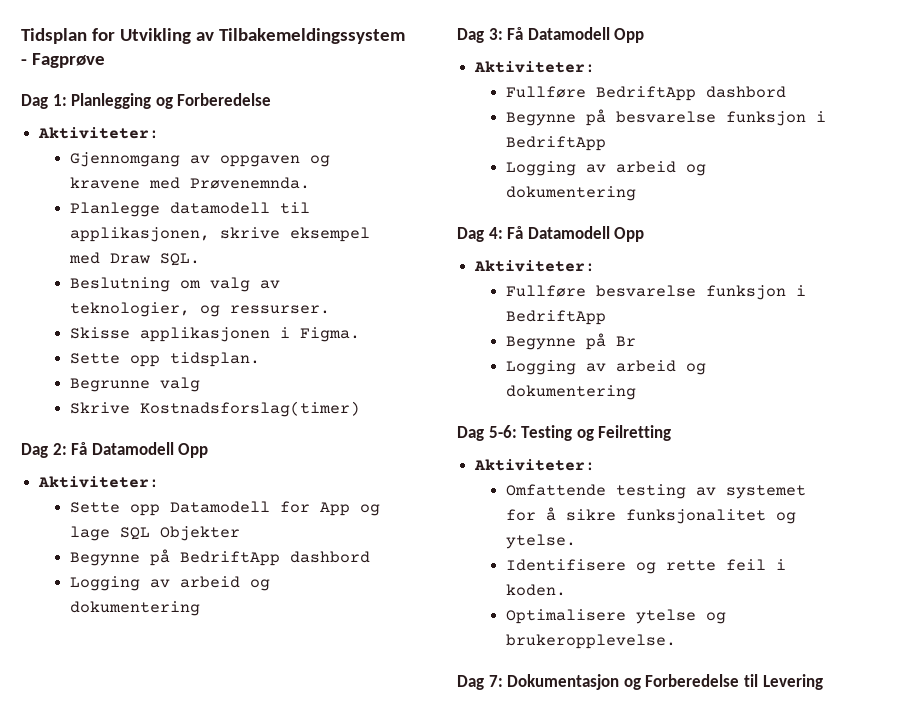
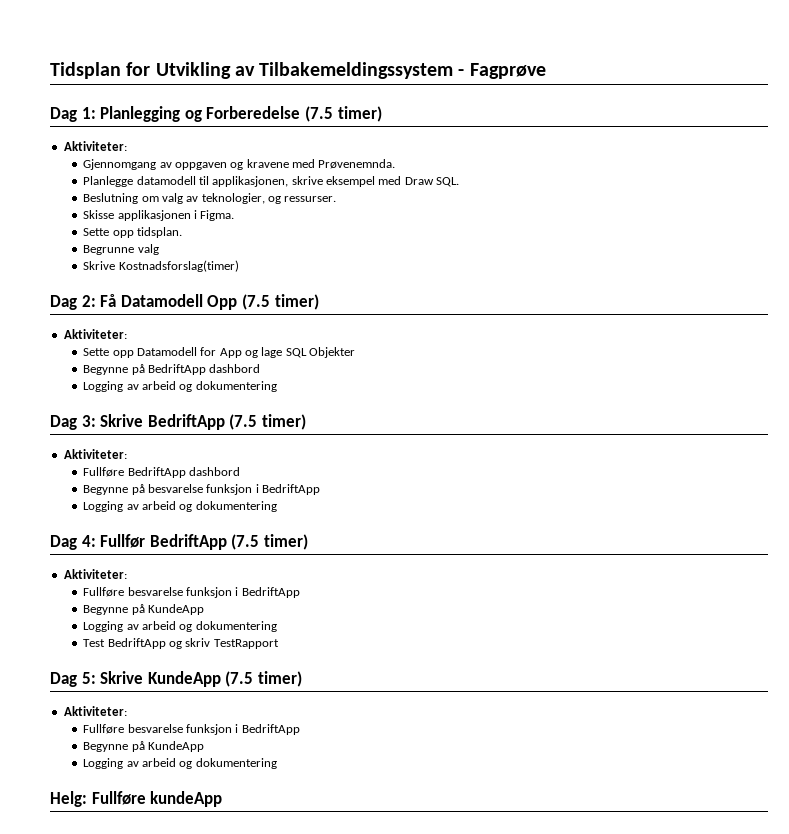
- Dag 1: Planlegging og Forberedelse
+ Dag 1: Planlegging og Forberedelse (7.5 timer)
- Dag 2: Få Datamodell Opp
+ Dag 2: Få Datamodell Opp (7.5 timer)
- Dag 3: Få Datamodell Opp
+ Dag 3: Skrive BedriftApp (7.5 timer)
- Dag 4: Få Datamodell Opp
+ Dag 4: Fullfør BedriftApp (7.5 timer)
  Aktiviteter:
  Fullføre besvarelse funksjon i BedriftApp
- Begynne på Br
+ Begynne på KundeApp
  Logging av arbeid og dokumentering
- Dag 5-6: Testing og Feilretting
+ Test BedriftApp og skriv TestRapport
+ Dag 5: Skrive KundeApp (7.5 timer)
  Aktiviteter:
- Omfattende testing av systemet for å sikre funksjonalitet og ytelse.
- Identifisere og rette feil i koden.
- Optimalisere ytelse og brukeropplevelse.
- Dag 7: Dokumentasjon og Forberedelse til Levering
+ Fullføre besvarelse funksjon i BedriftApp
+ Begynne på KundeApp
+ Logging av arbeid og dokumentering
+ Helg: Fullføre kundeApp

